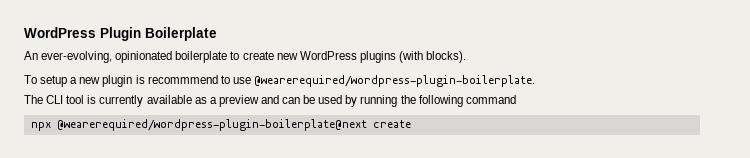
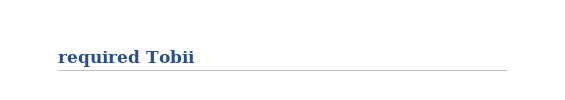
- WordPress Plugin Boilerplate
- An ever-evolving, opinionated boilerplate to create new WordPress plugins (with blocks).
- To setup a new plugin is recommmend to use @wearerequired/wordpress-plugin-boilerplate.
- The CLI tool is currently available as a preview and can be used by running the following command
- npx @wearerequired/wordpress-plugin-boilerplate@next create
+ required Tobii

